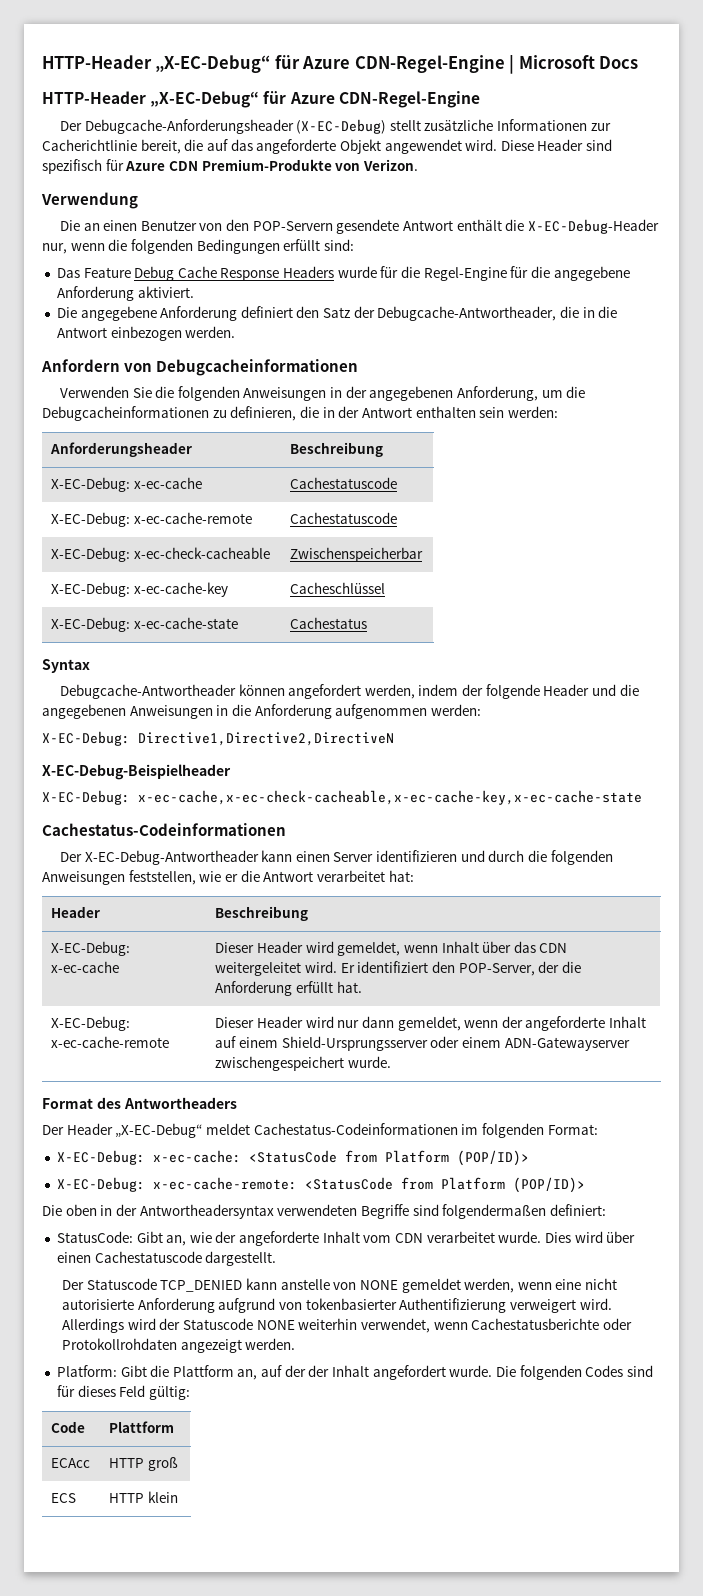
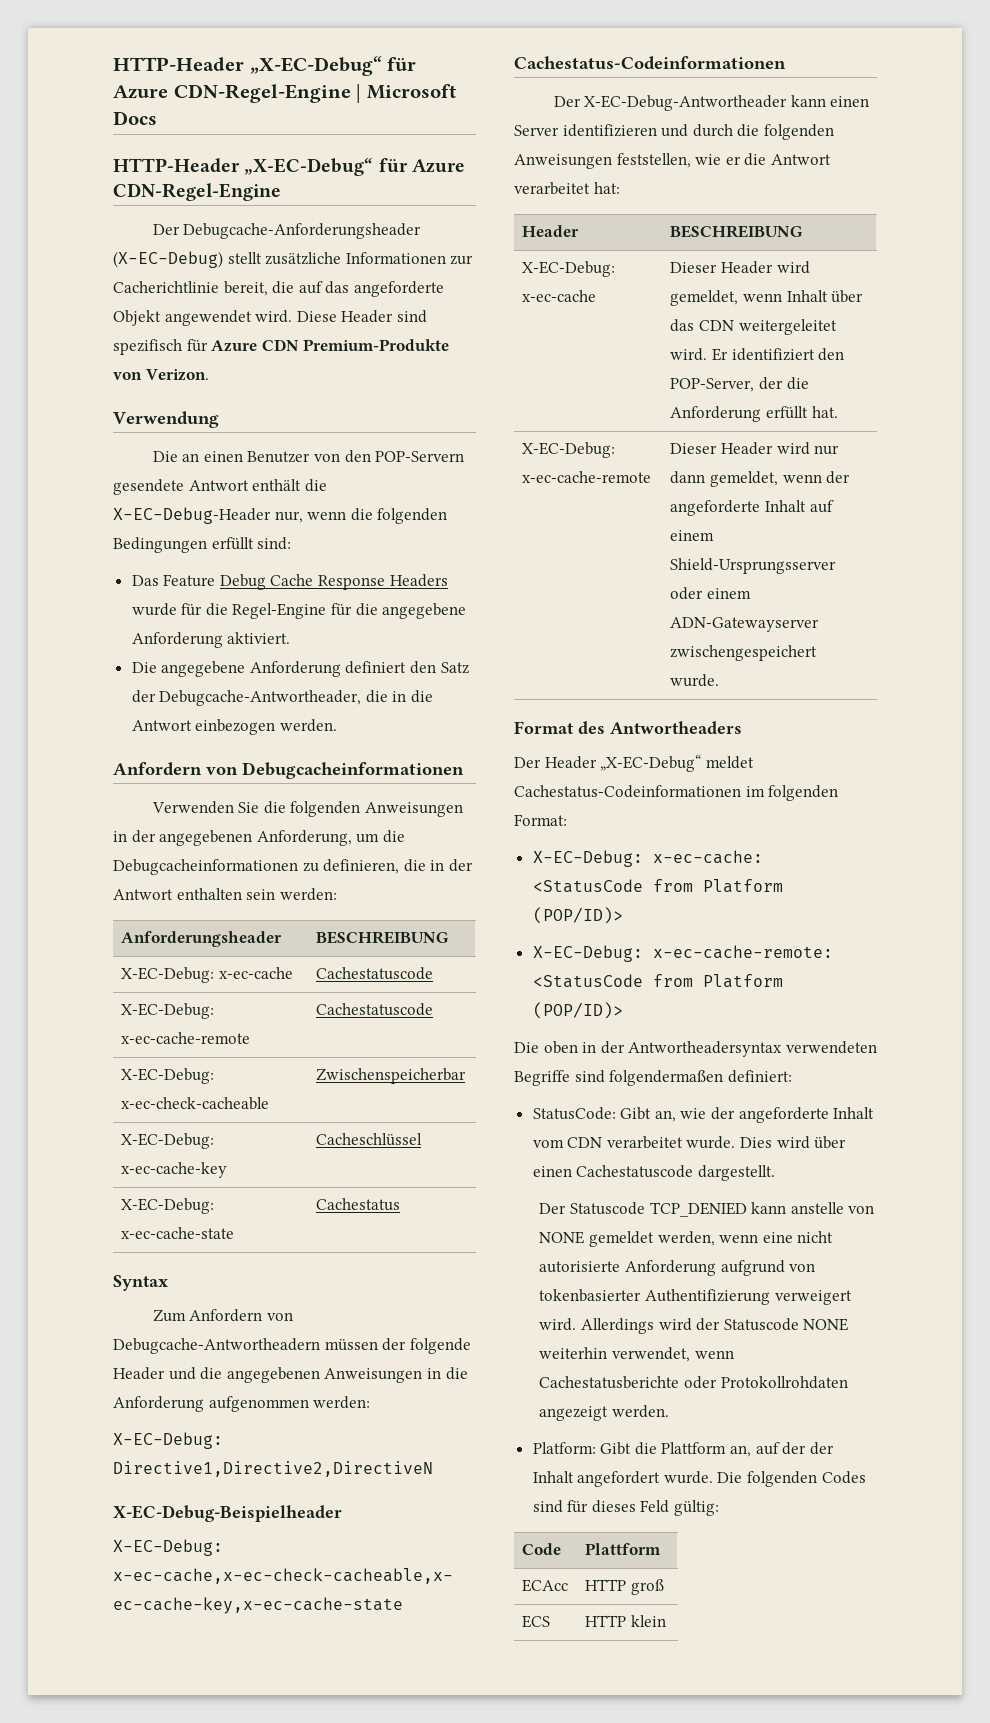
- Anforderungsheader | Beschreibung
+ Anforderungsheader | BESCHREIBUNG
- Debugcache-Antwortheader können angefordert werden, indem der folgende Header und die angegebenen Anweisungen in die Anforderung aufgenommen werden:
+ Zum Anfordern von Debugcache-Antwortheadern müssen der folgende Header und die angegebenen Anweisungen in die Anforderung aufgenommen werden:
- Header | Beschreibung
+ Header | BESCHREIBUNG

